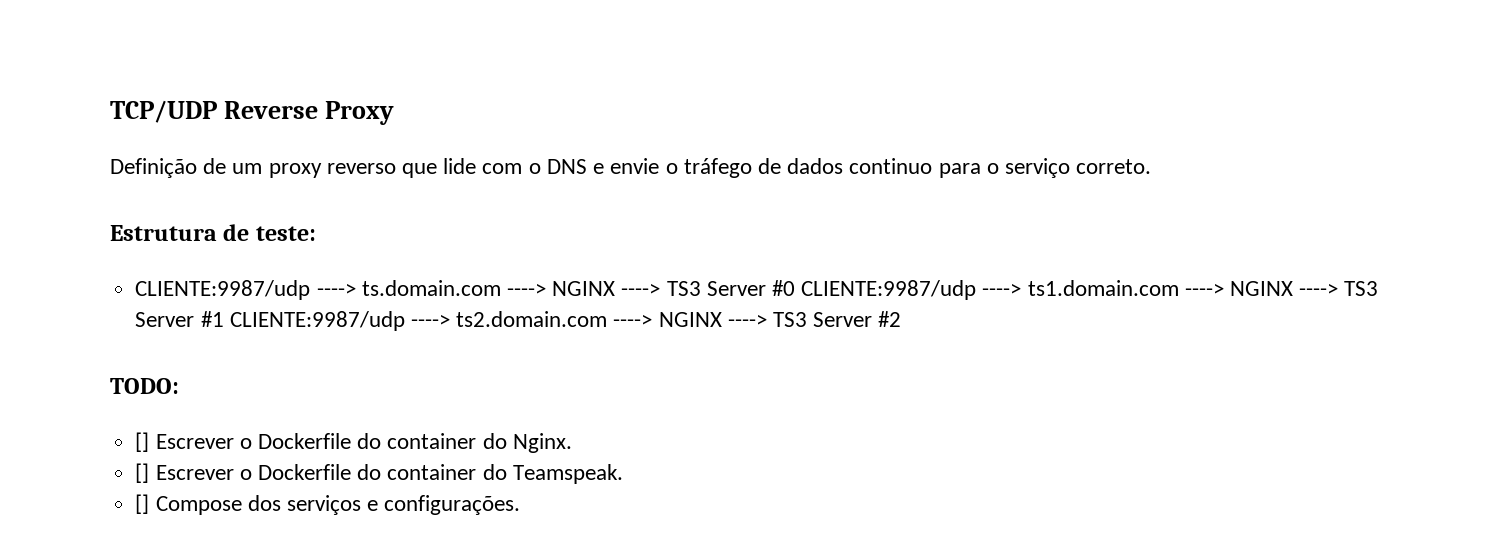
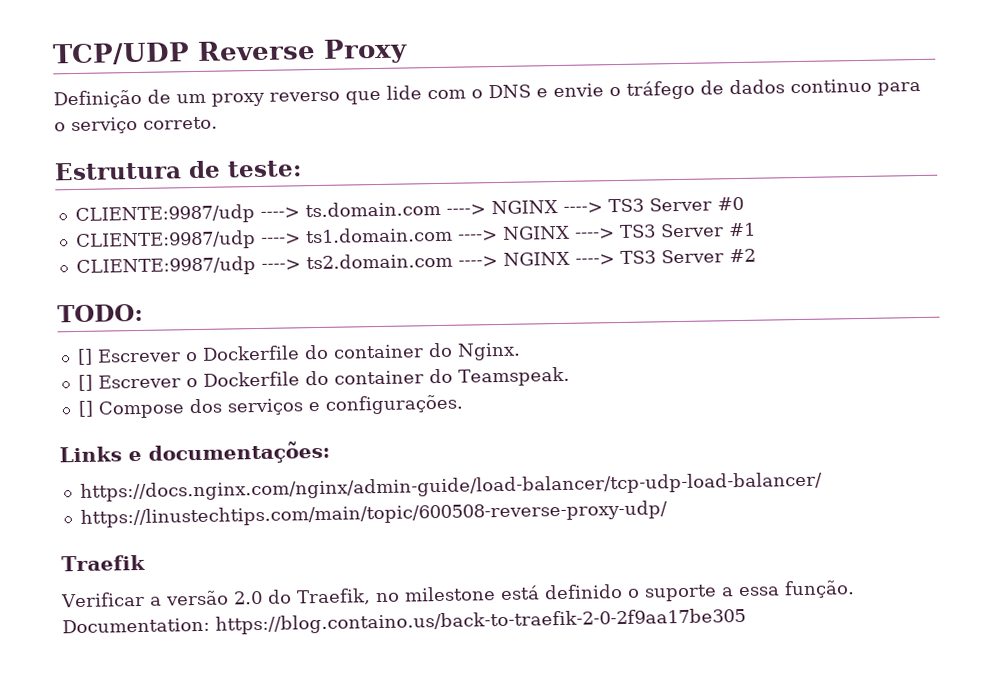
- CLIENTE:9987/udp ----> ts.domain.com ----> NGINX ----> TS3 Server #0 CLIENTE:9987/udp ----> ts1.domain.com ----> NGINX ----> TS3 Server #1 CLIENTE:9987/udp ----> ts2.domain.com ----> NGINX ----> TS3 Server #2
+ CLIENTE:9987/udp ----> ts.domain.com ----> NGINX ----> TS3 Server #0
+ CLIENTE:9987/udp ----> ts1.domain.com ----> NGINX ----> TS3 Server #1
+ CLIENTE:9987/udp ----> ts2.domain.com ----> NGINX ----> TS3 Server #2
+ Links e documentações:
+ https://docs.nginx.com/nginx/admin-guide/load-balancer/tcp-udp-load-balancer/
+ https://linustechtips.com/main/topic/600508-reverse-proxy-udp/
+ Traefik
+ Verificar a versão 2.0 do Traefik, no milestone está definido o suporte a essa função. Documentation: https://blog.containo.us/back-to-traefik-2-0-2f9aa17be305

